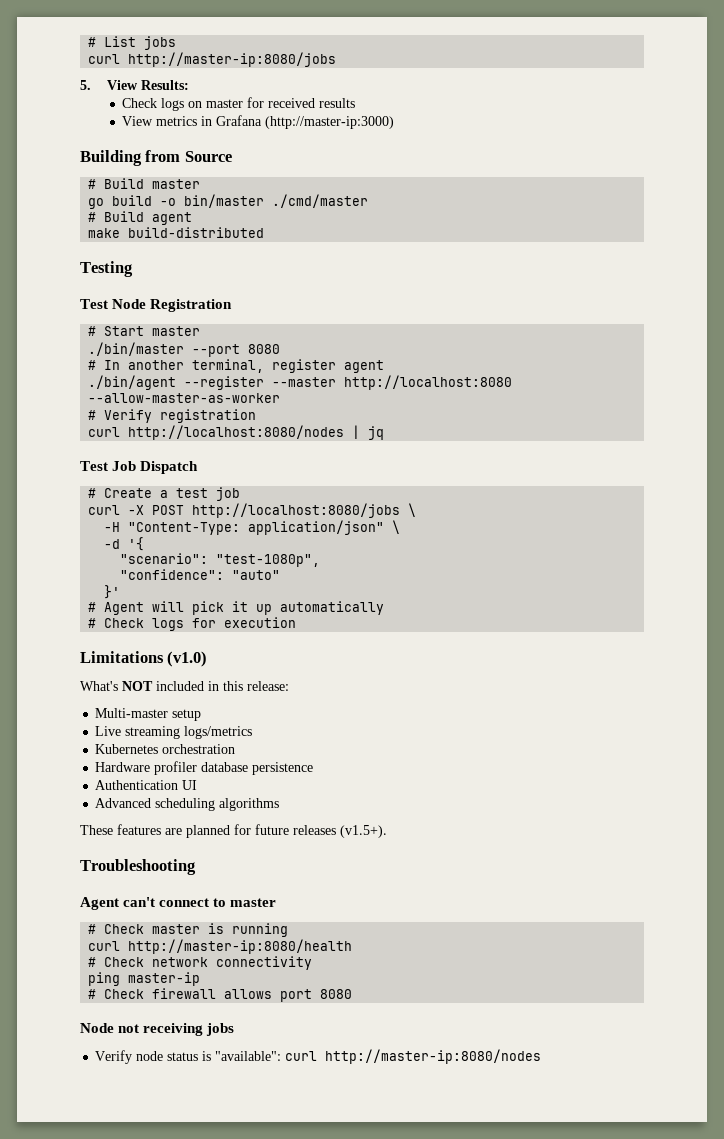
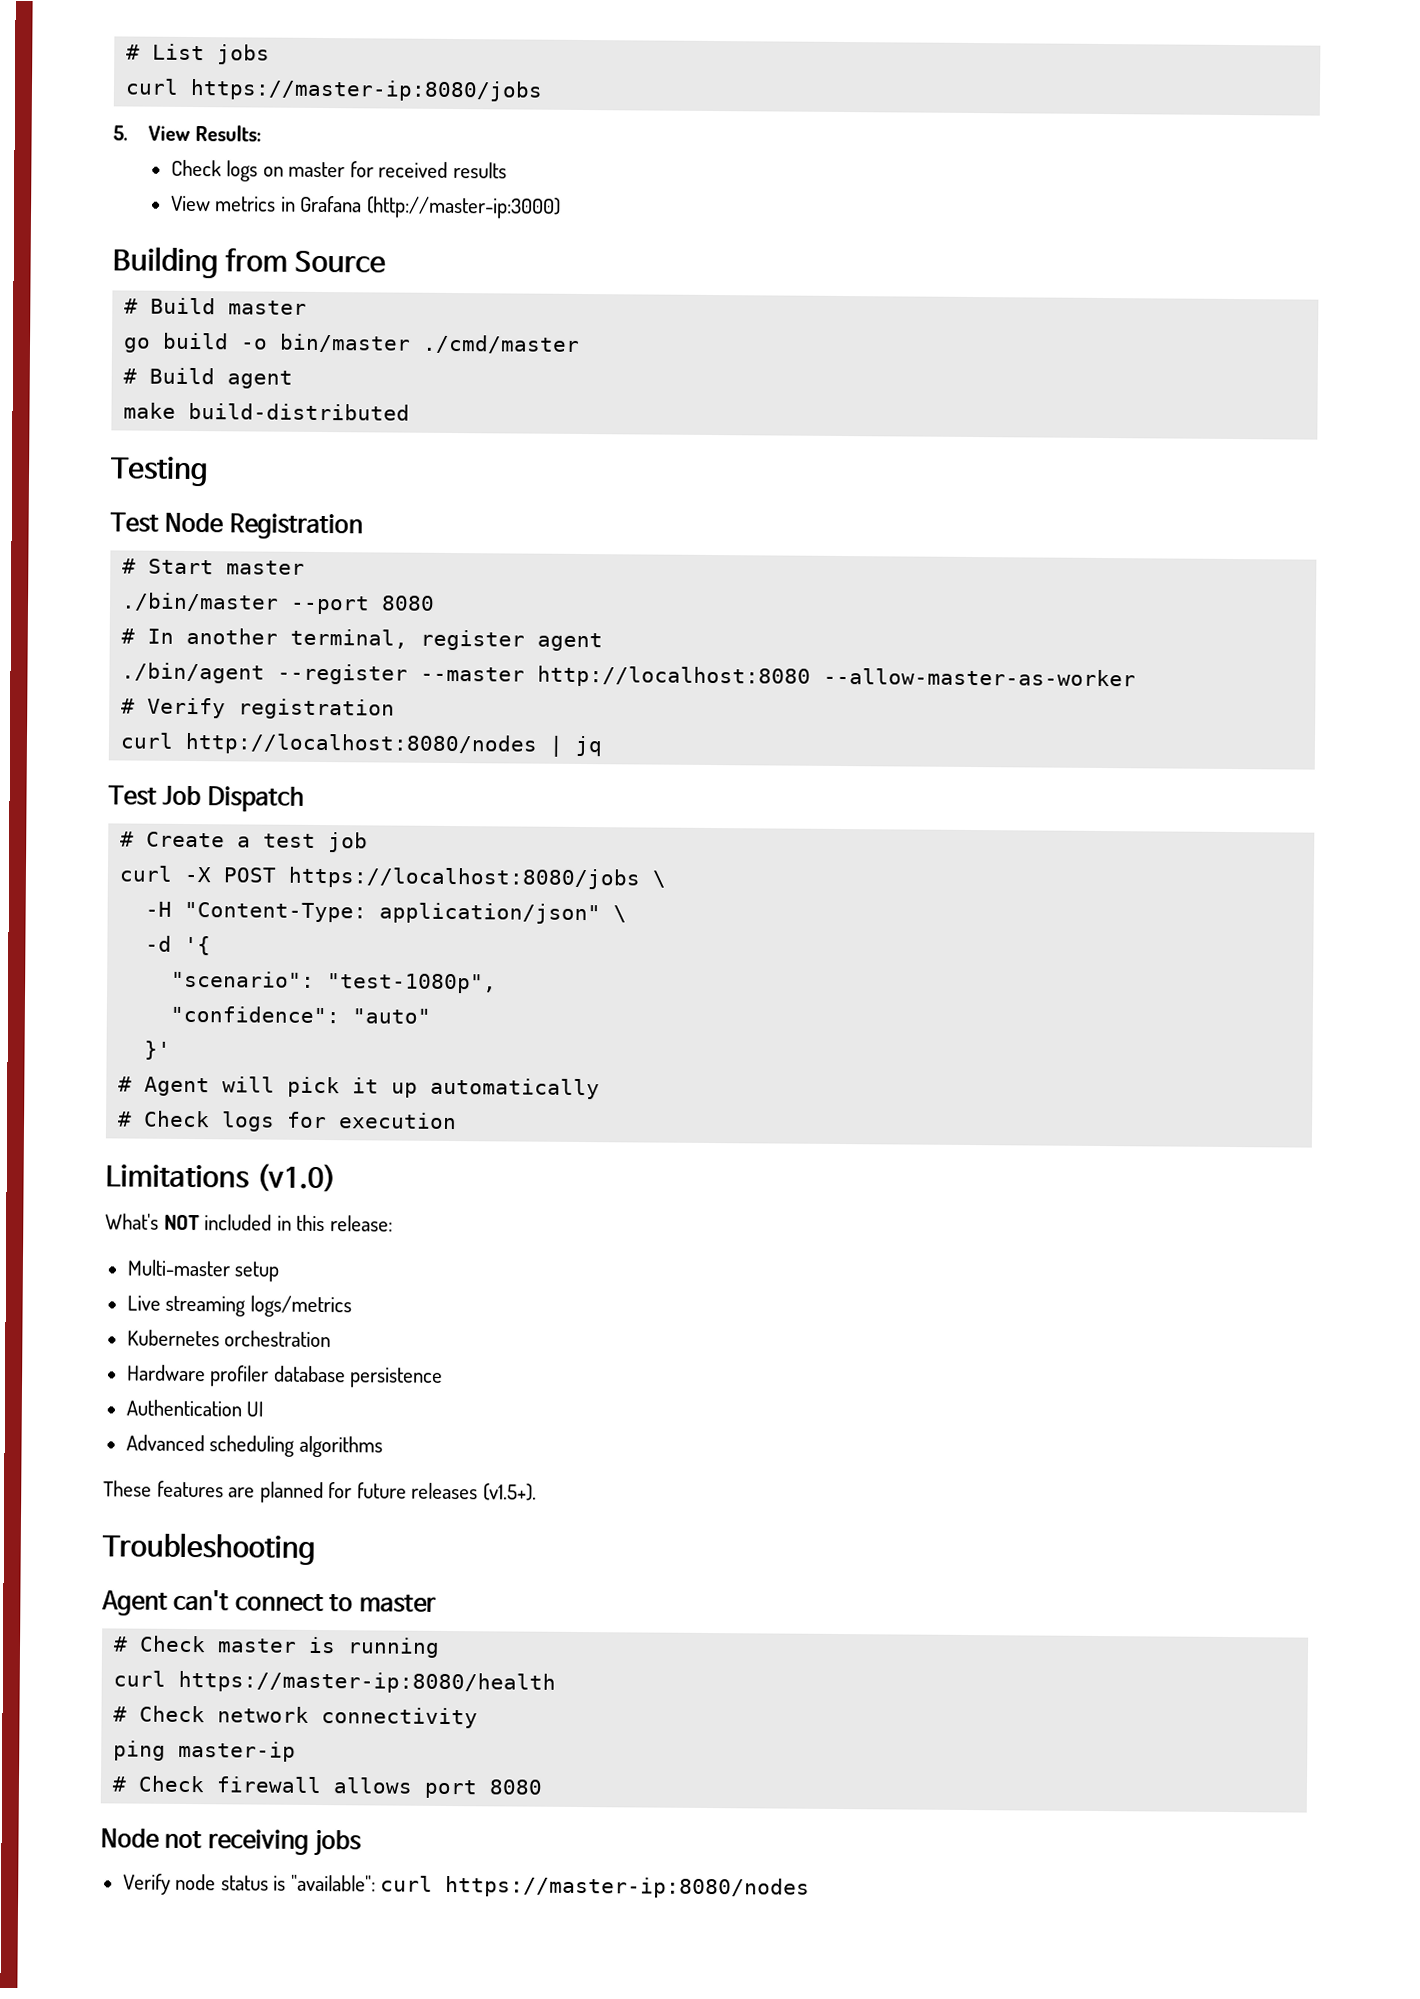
- curl http://master-ip:8080/jobs
+ curl https://master-ip:8080/jobs
- curl -X POST http://localhost:8080/jobs \
+ curl -X POST https://localhost:8080/jobs \
- curl http://master-ip:8080/health
+ curl https://master-ip:8080/health
- Verify node status is "available": curl http://master-ip:8080/nodes
+ Verify node status is "available": curl https://master-ip:8080/nodes

